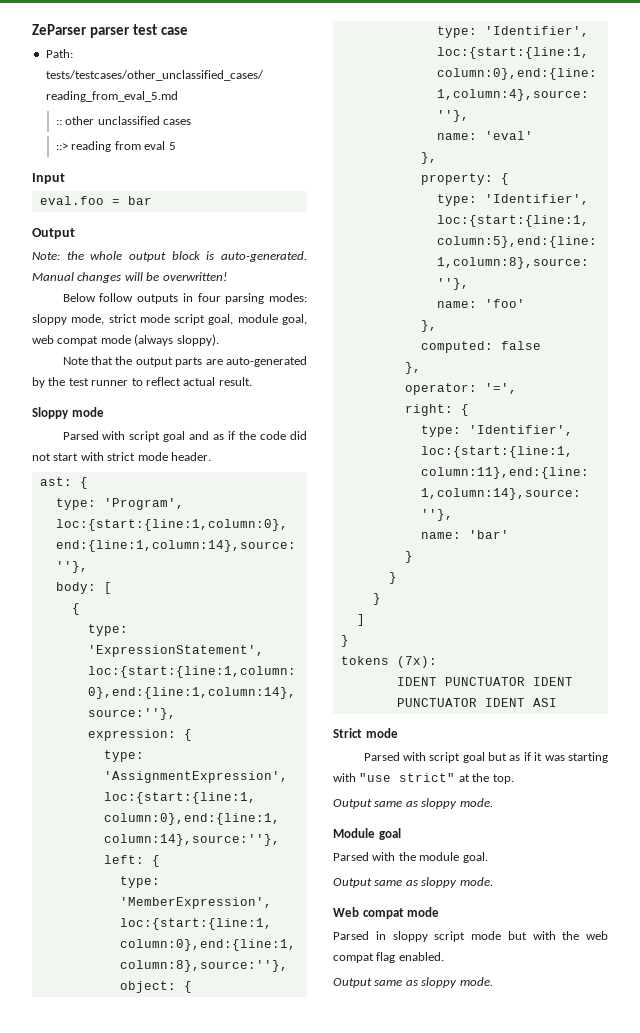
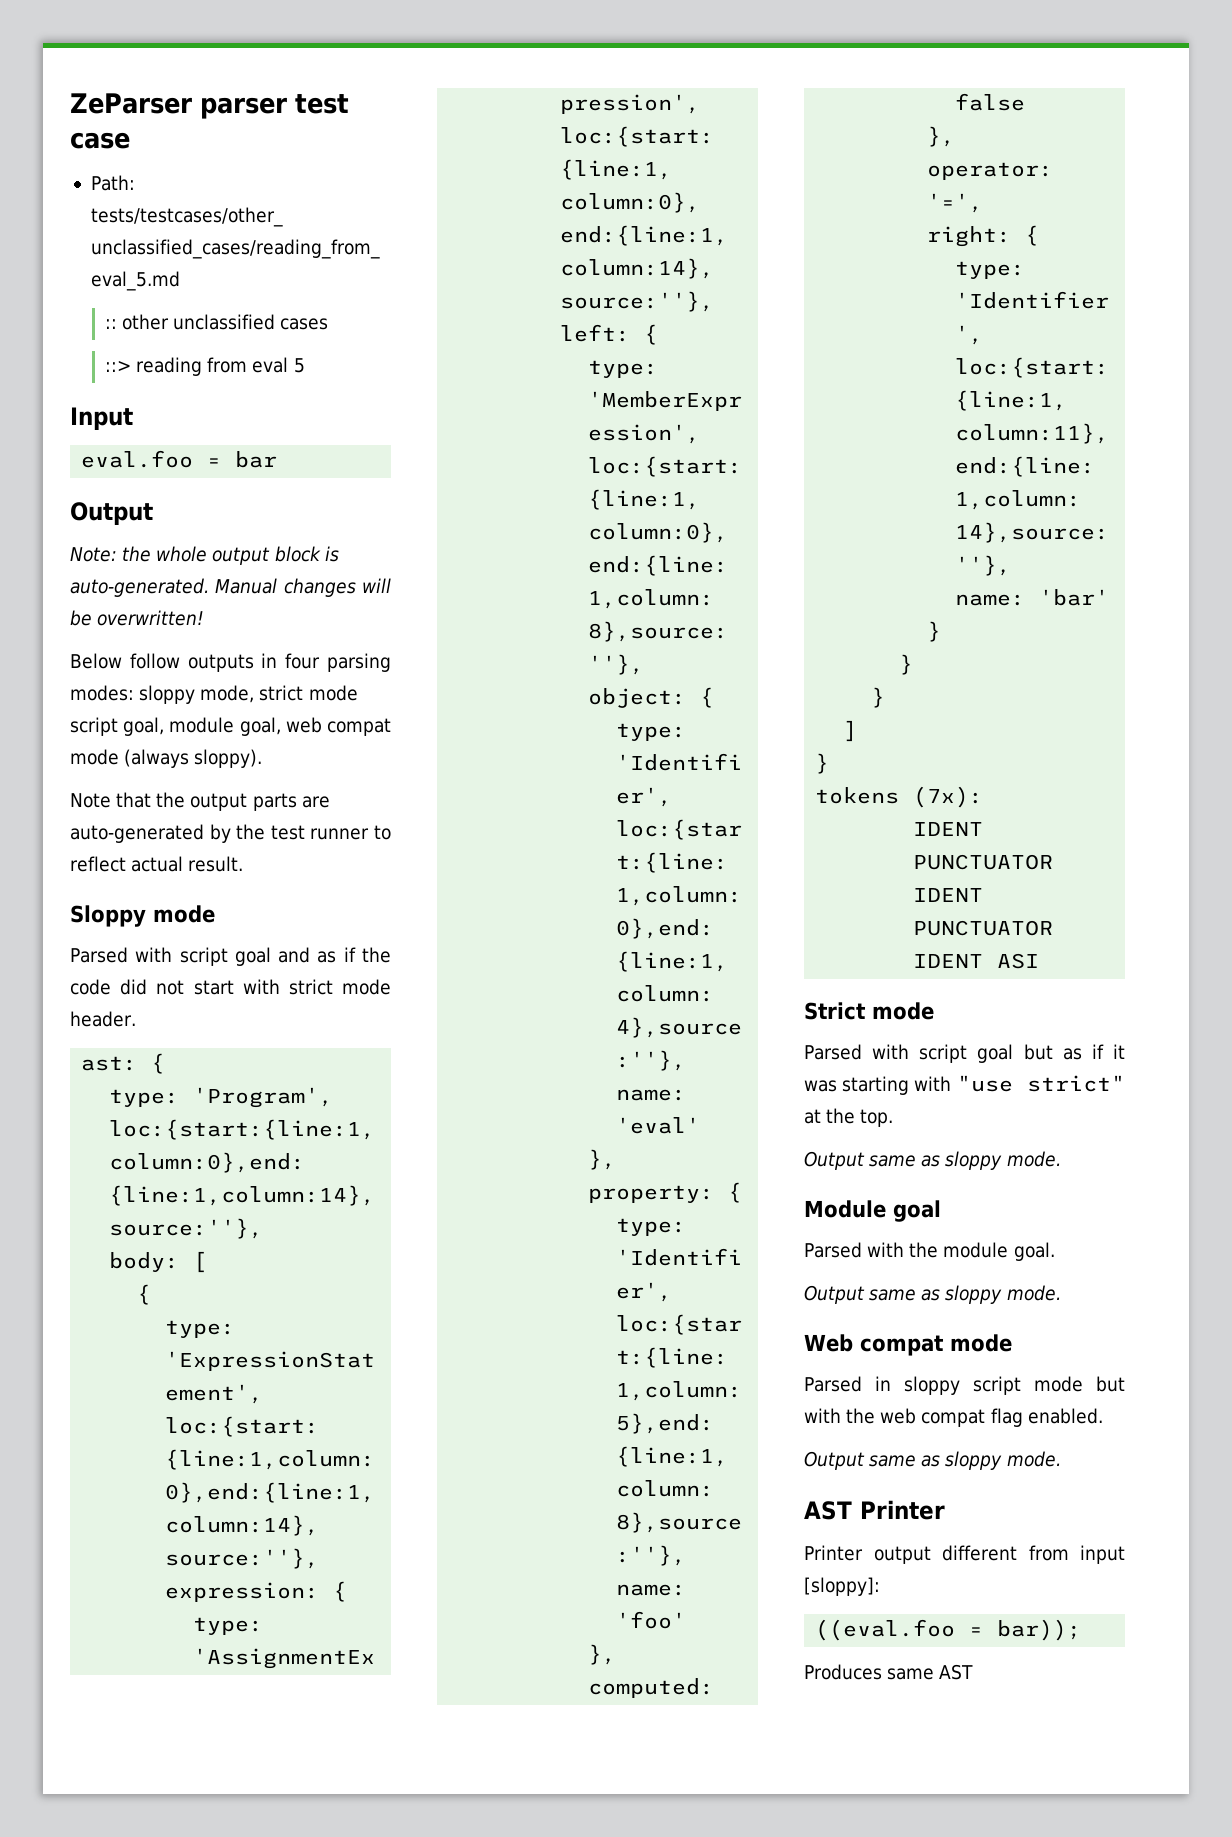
+ AST Printer
+ Printer output different from input [sloppy]:
+ ((eval.foo = bar));
+ Produces same AST

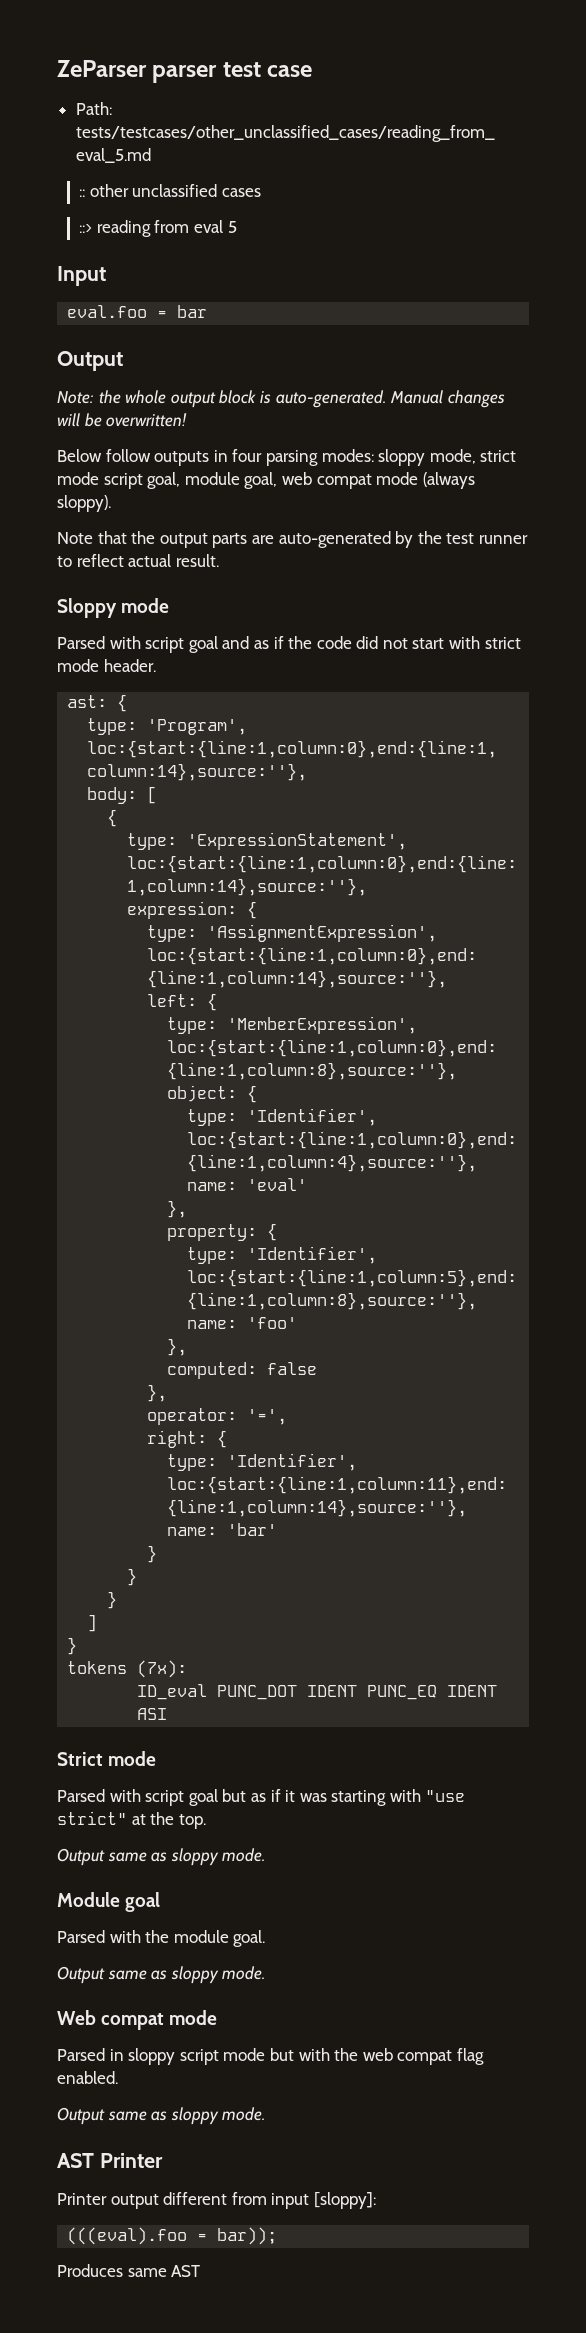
- IDENT PUNCTUATOR IDENT PUNCTUATOR IDENT ASI
+ ID_eval PUNC_DOT IDENT PUNC_EQ IDENT ASI
- ((eval.foo = bar));
+ (((eval).foo = bar));

